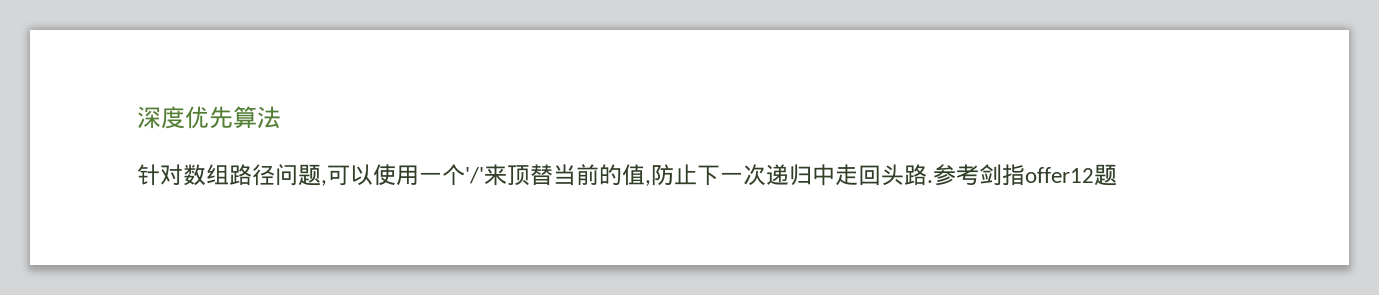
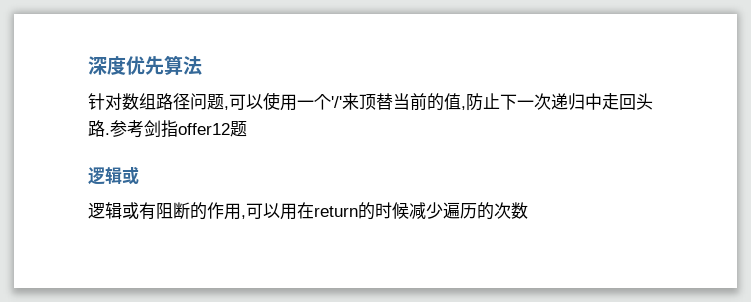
  参考剑指offer12题
+ 逻辑或
+ 逻辑或有阻断的作用,可以用在return的时候减少遍历的次数

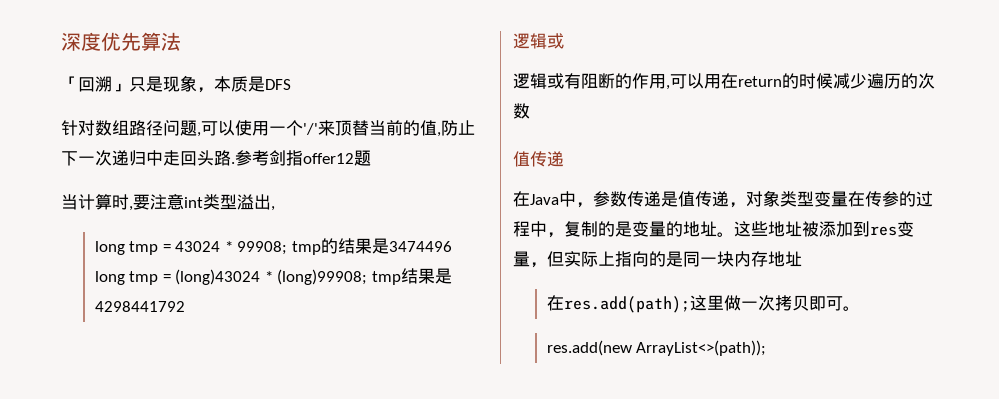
+ 「回溯」只是现象，本质是DFS
+ 当计算时,要注意int类型溢出,
+ long tmp = 43024 * 99908; tmp的结果是3474496 long tmp = (long)43024 * (long)99908; tmp结果是4298441792
  逻辑或有阻断的作用,可以用在return的时候减少遍历的次数
+ 值传递
+ 在Java中，参数传递是值传递，对象类型变量在传参的过程中，复制的是变量的地址。这些地址被添加到res变量，但实际上指向的是同一块内存地址
+ 在res.add(path);这里做一次拷贝即可。
+ res.add(new ArrayList<>(path));

